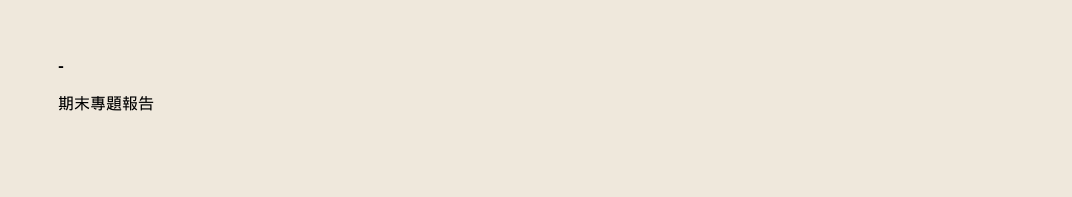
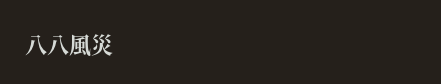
- -
- 期末專題報告
+ 八八風災

